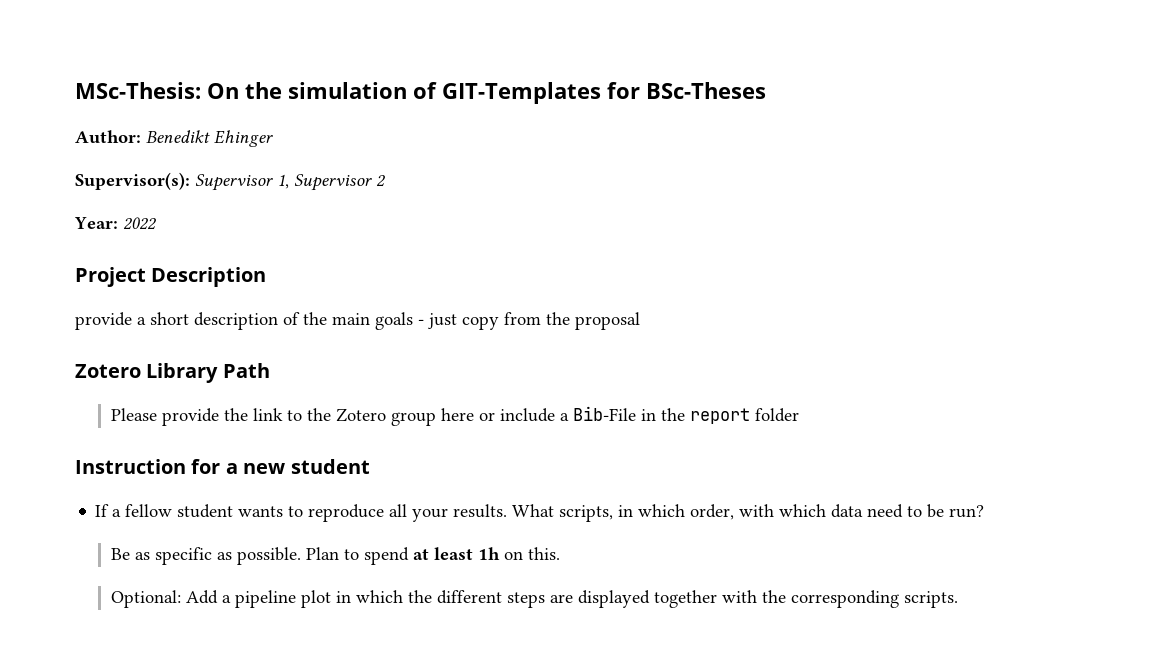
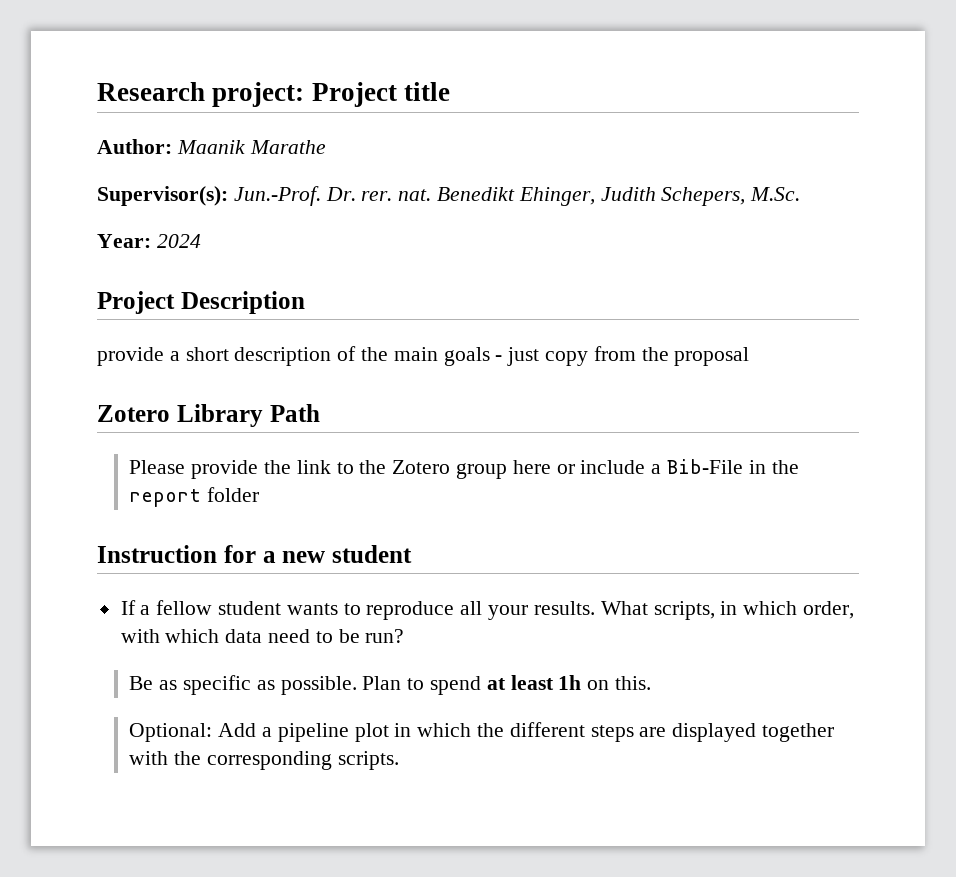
- MSc-Thesis: On the simulation of GIT-Templates for BSc-Theses
+ Research project: Project title
- Author: Benedikt Ehinger
+ Author: Maanik Marathe
- Supervisor(s): Supervisor 1, Supervisor 2
+ Supervisor(s): Jun.-Prof. Dr. rer. nat. Benedikt Ehinger, Judith Schepers, M.Sc.
- Year: 2022
+ Year: 2024

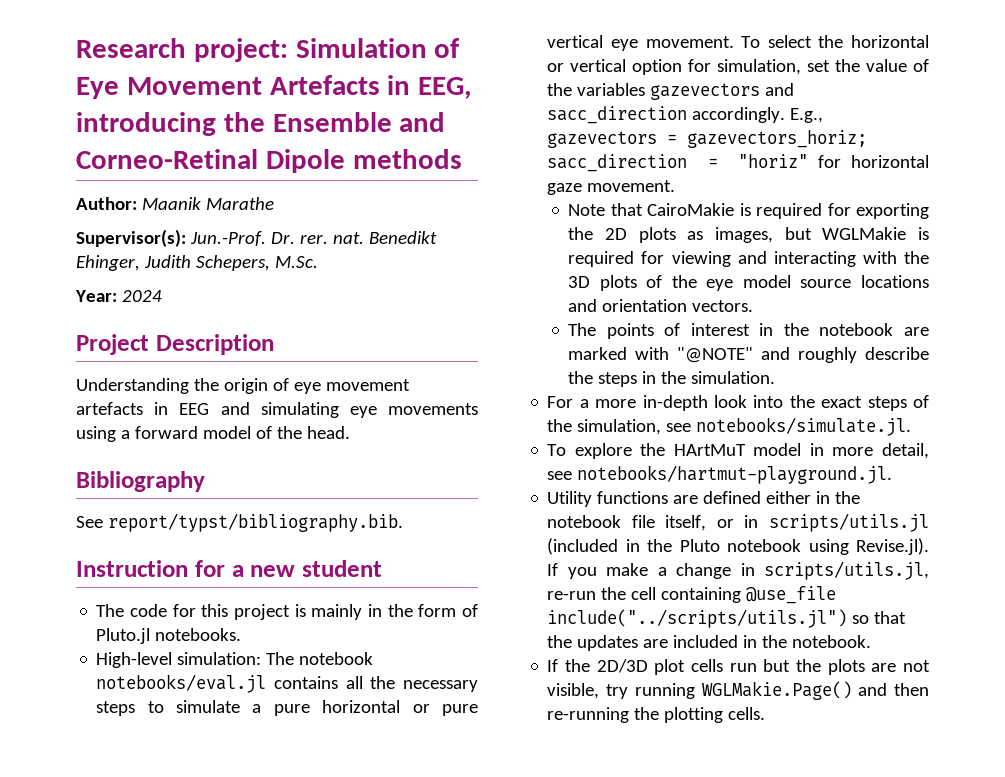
- Research project: Project title
+ Research project: Simulation of Eye Movement Artefacts in EEG, introducing the Ensemble and Corneo-Retinal Dipole methods
- provide a short description of the main goals - just copy from the proposal
- Zotero Library Path
- Please provide the link to the Zotero group here or include a Bib-File in the report folder
+ Understanding the origin of eye movement artefacts in EEG and simulating eye movements using a forward model of the head.
+ Bibliography
+ See report/typst/bibliography.bib.
- If a fellow student wants to reproduce all your results. What scripts, in which order, with which data need to be run?
- Be as specific as possible. Plan to spend at least 1h on this.
- Optional: Add a pipeline plot in which the different steps are displayed together with the corresponding scripts.
+ The code for this project is mainly in the form of Pluto.jl notebooks.
+ High-level simulation: The notebook notebooks/eval.jl contains all the necessary steps to simulate a pure horizontal or pure vertical eye movement. To select the horizontal or vertical option for simulation, set the value of the variables gazevectors and sacc_direction accordingly. E.g., gazevectors = gazevectors_horiz; sacc_direction = "horiz" for horizontal gaze movement.
+ Note that CairoMakie is required for exporting the 2D plots as images, but WGLMakie is required for viewing and interacting with the 3D plots of the eye model source locations and orientation vectors.
+ The points of interest in the notebook are marked with "@NOTE" and roughly describe the steps in the simulation.
+ For a more in-depth look into the exact steps of the simulation, see notebooks/simulate.jl.
+ To explore the HArtMuT model in more detail, see notebooks/hartmut-playground.jl.
+ Utility functions are defined either in the notebook file itself, or in scripts/utils.jl (included in the Pluto notebook using Revise.jl). If you make a change in scripts/utils.jl, re-run the cell containing @use_file include("../scripts/utils.jl") so that the updates are included in the notebook.
+ If the 2D/3D plot cells run but the plots are not visible, try running WGLMakie.Page() and then re-running the plotting cells.

